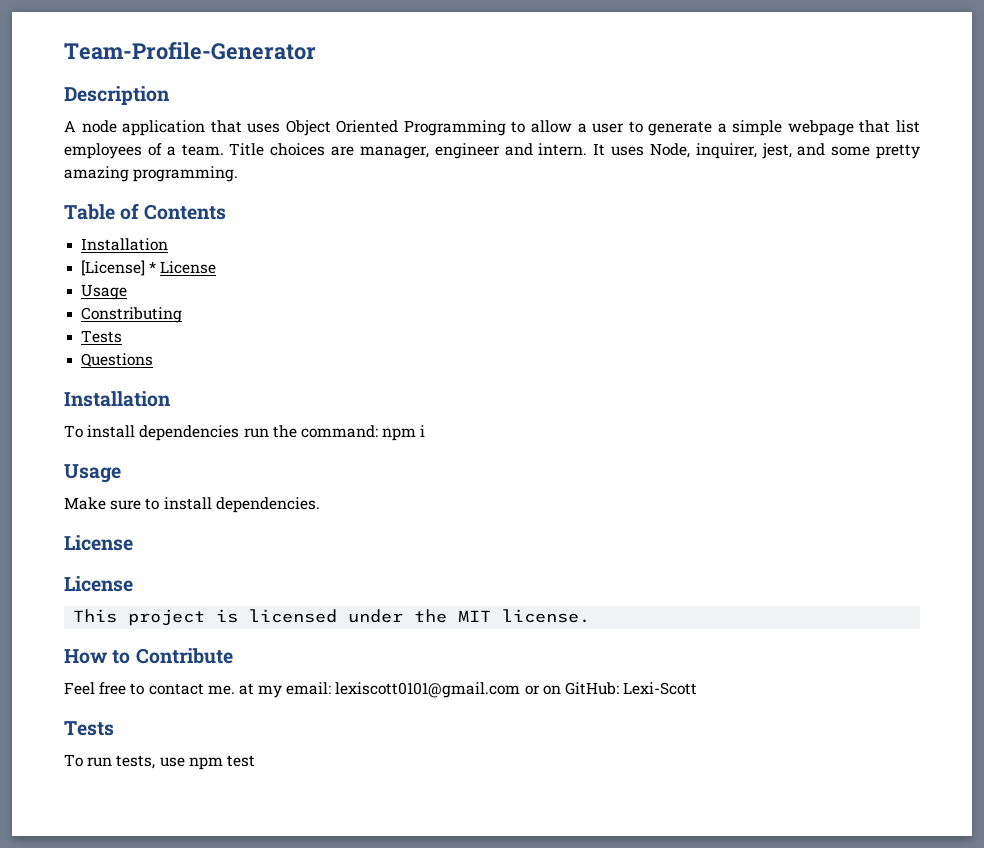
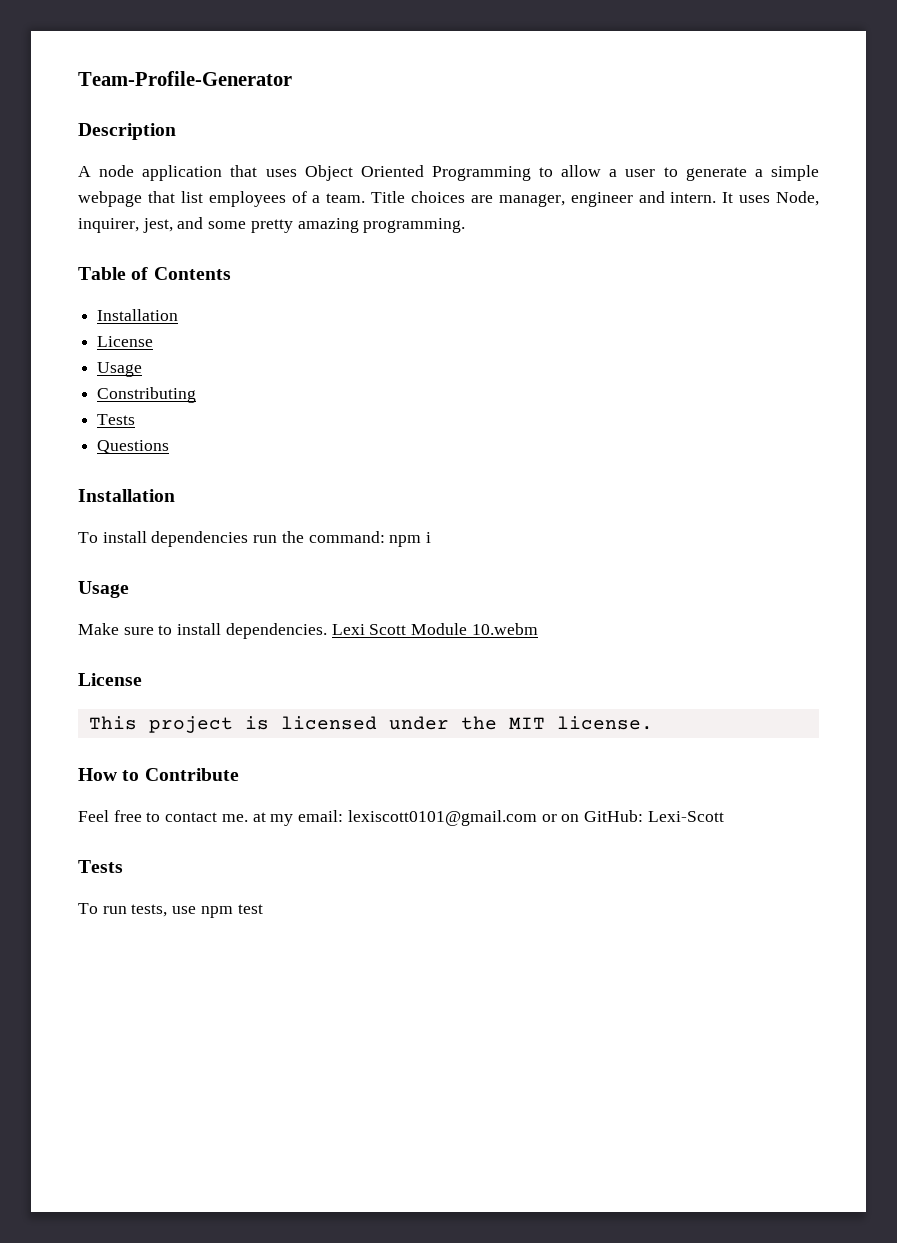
  Table of Contents
  Installation
- [License] * License
+ License
- Make sure to install dependencies.
- License
+ Make sure to install dependencies. Lexi Scott Module 10.webm

